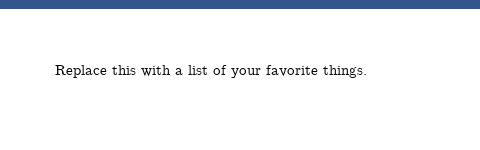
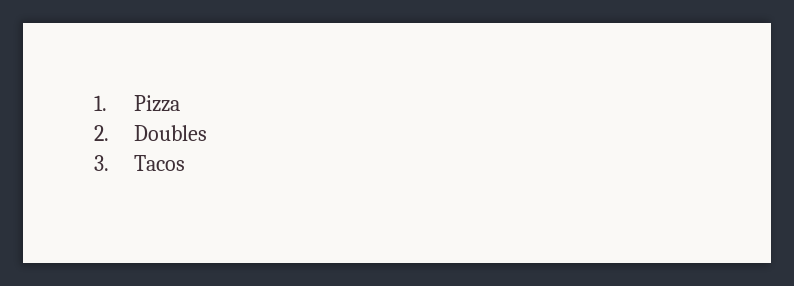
- Replace this with a list of your favorite things.
+ 1. Pizza
+ 2. Doubles
+ 3. Tacos

